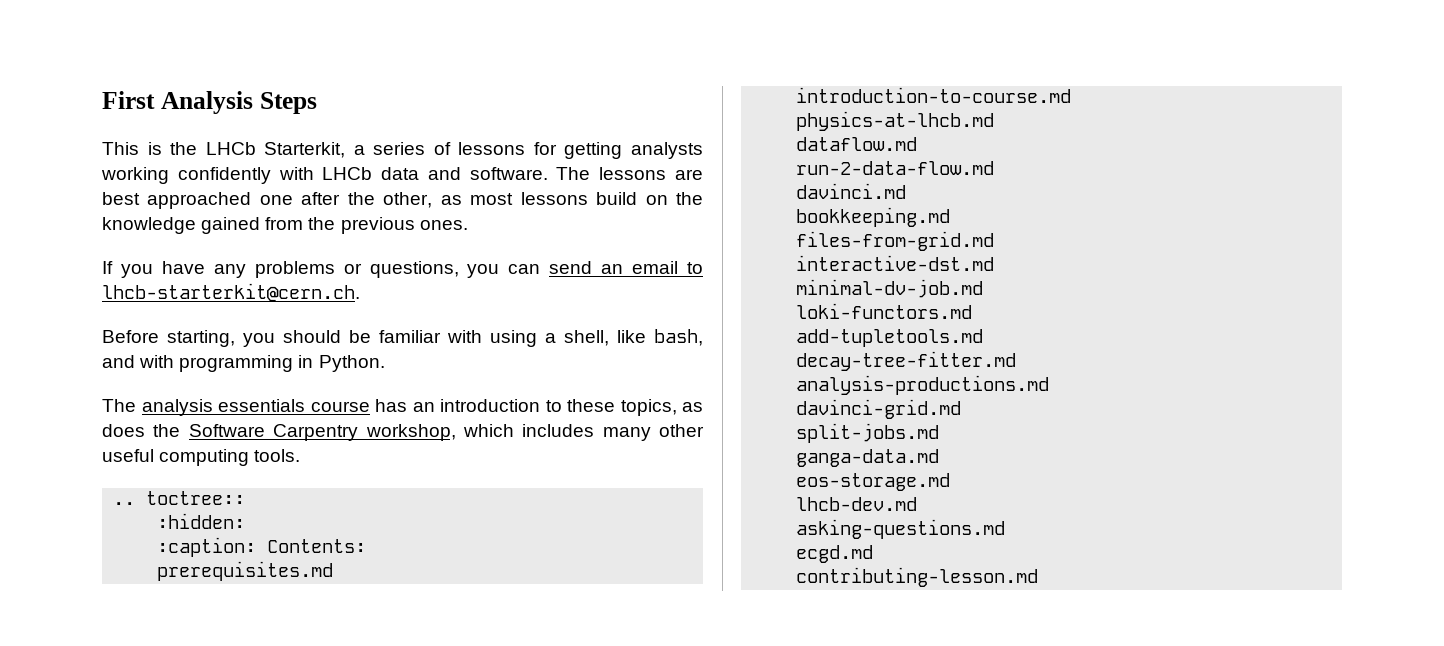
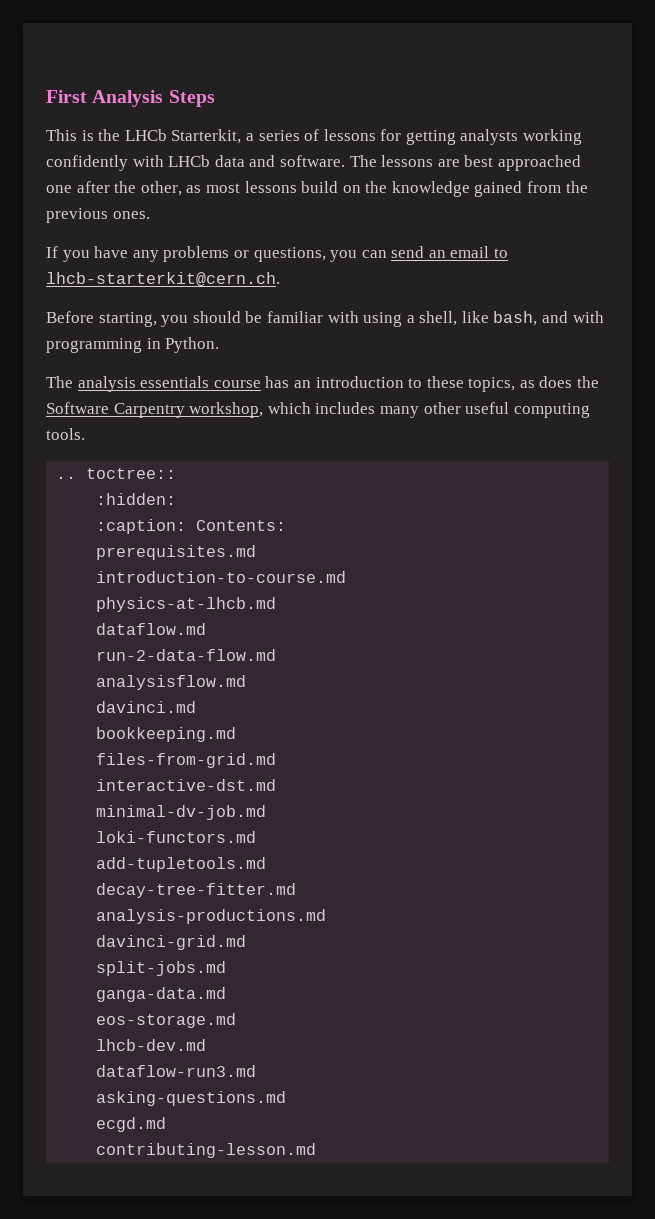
+ analysisflow.md
+ dataflow-run3.md

